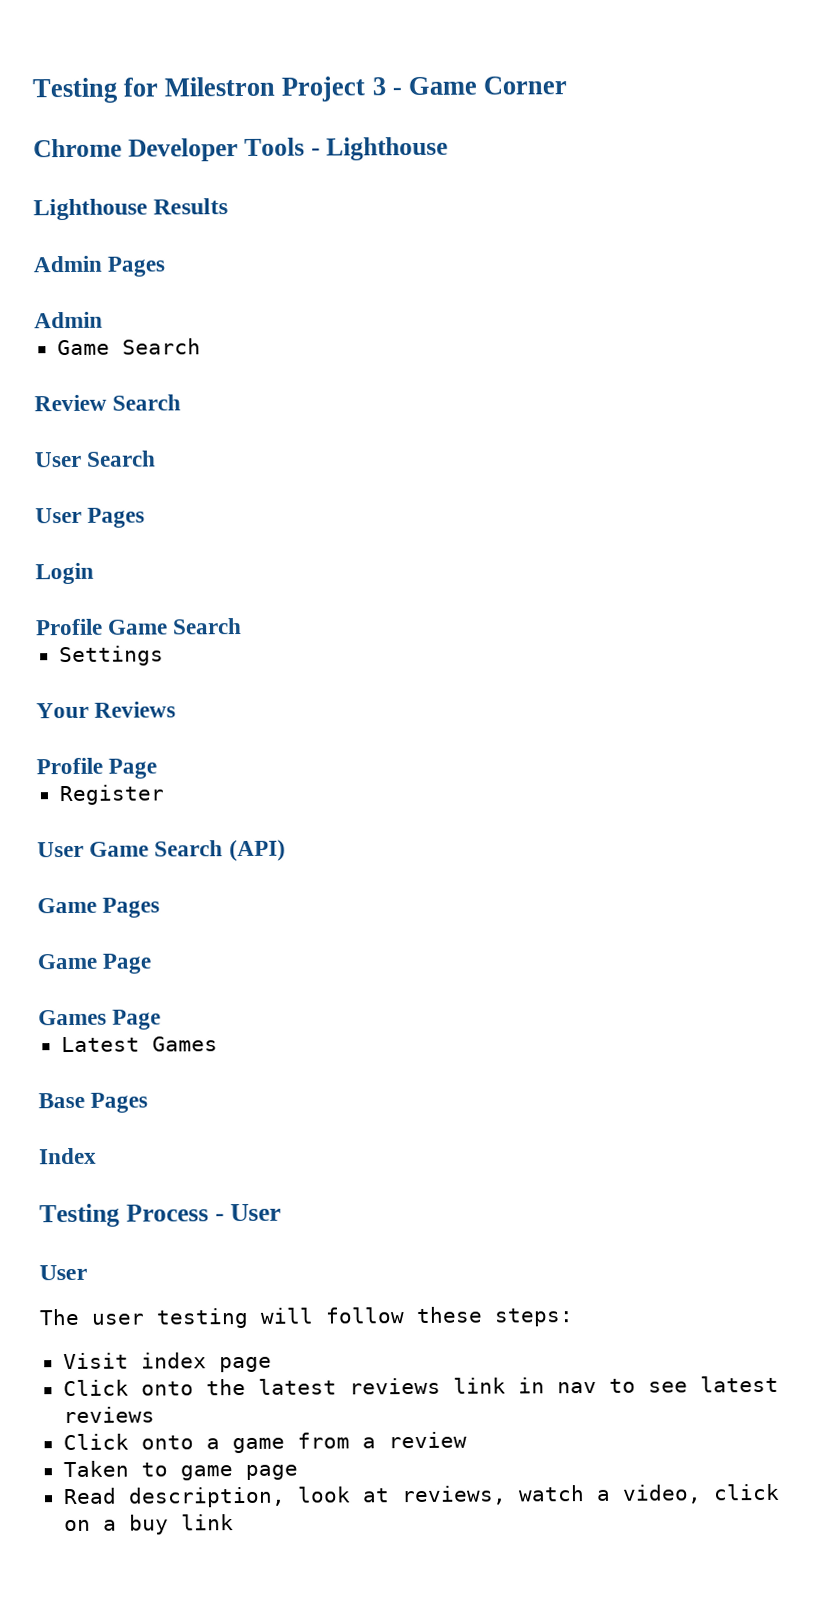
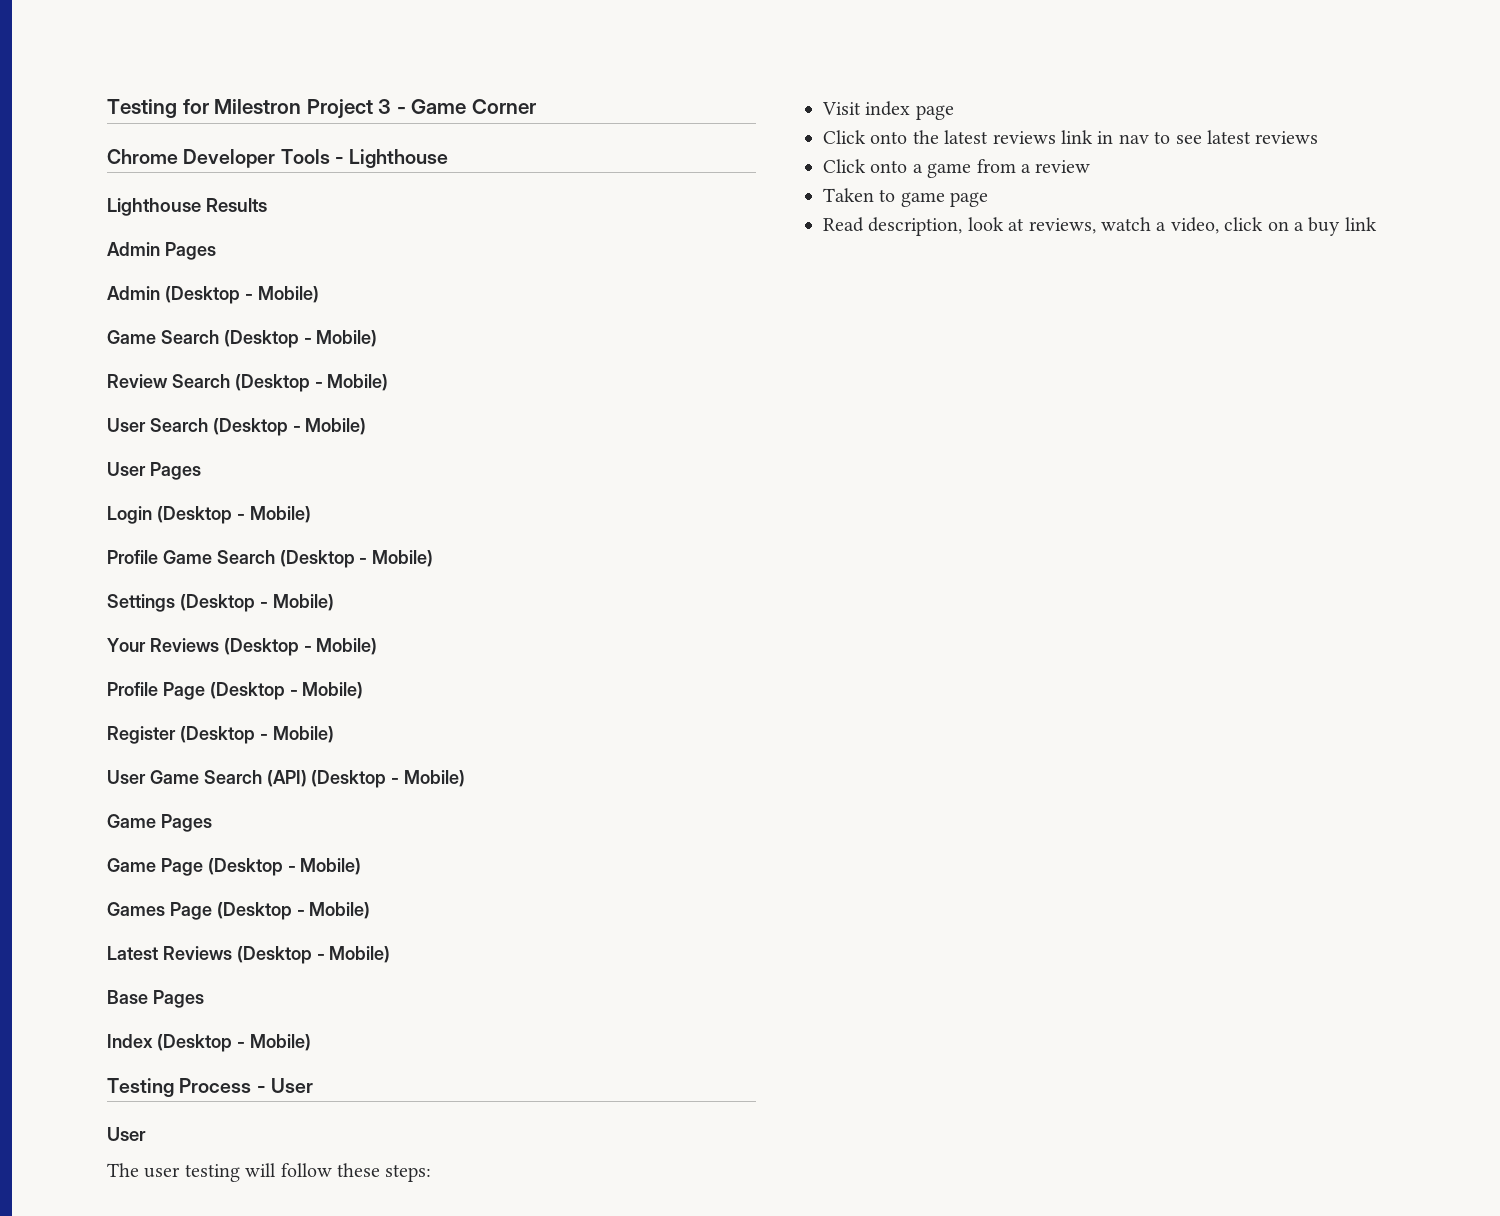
  Admin Pages
- Admin
- Game Search
+ Admin (Desktop - Mobile)
+ Game Search (Desktop - Mobile)
- Review Search
+ Review Search (Desktop - Mobile)
- User Search
+ User Search (Desktop - Mobile)
- Login
+ Login (Desktop - Mobile)
- Profile Game Search
- Settings
+ Profile Game Search (Desktop - Mobile)
+ Settings (Desktop - Mobile)
- Your Reviews
+ Your Reviews (Desktop - Mobile)
- Profile Page
- Register
+ Profile Page (Desktop - Mobile)
+ Register (Desktop - Mobile)
- User Game Search (API)
+ User Game Search (API) (Desktop - Mobile)
- Game Page
+ Game Page (Desktop - Mobile)
- Games Page
- Latest Games
+ Games Page (Desktop - Mobile)
+ Latest Reviews (Desktop - Mobile)
- Index
+ Index (Desktop - Mobile)

